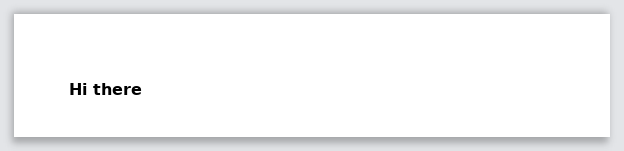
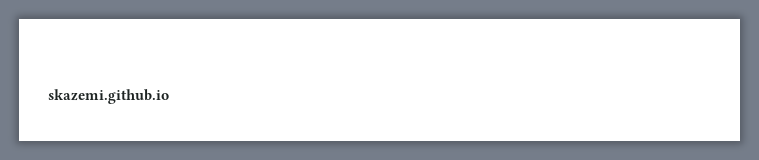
- Hi there
+ skazemi.github.io

